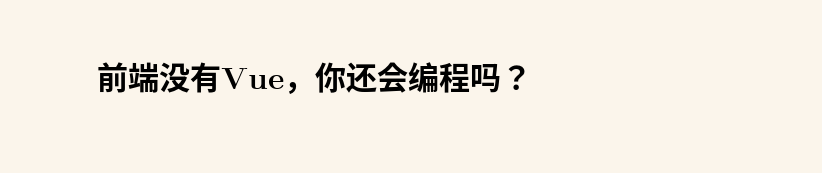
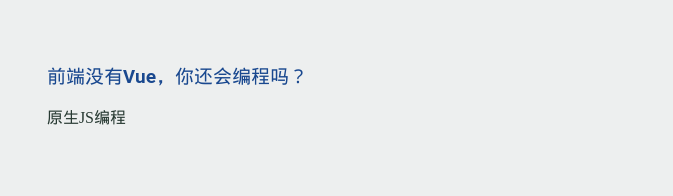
+ 原生JS编程

